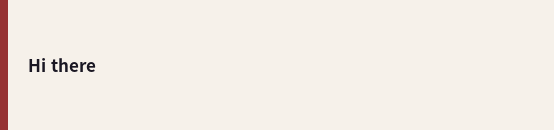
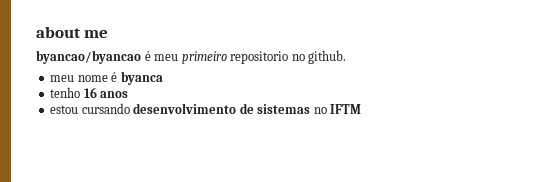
- Hi there
+ about me
+ byancao/byancao é meu primeiro repositorio no github.
+ meu nome é byanca
+ tenho 16 anos
+ estou cursando desenvolvimento de sistemas no IFTM

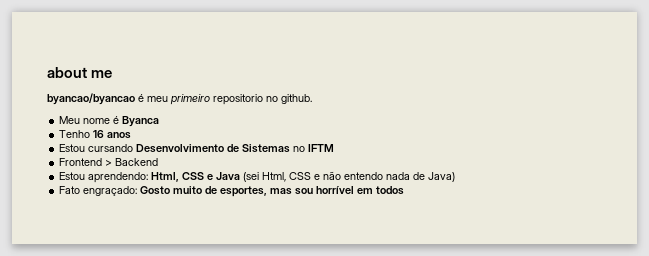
- meu nome é byanca
- tenho 16 anos
+ Meu nome é Byanca
+ Tenho 16 anos
- estou cursando desenvolvimento de sistemas no IFTM
+ Estou cursando Desenvolvimento de Sistemas no IFTM
+ Frontend > Backend
+ Estou aprendendo: Html, CSS e Java (sei Html, CSS e não entendo nada de Java)
+ Fato engraçado: Gosto muito de esportes, mas sou horrível em todos

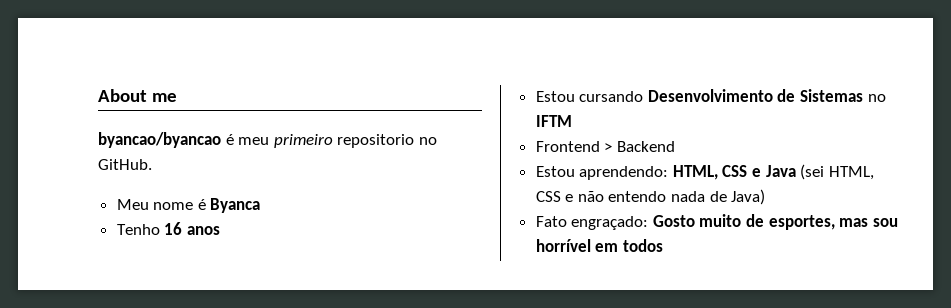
- about me
+ About me
- byancao/byancao é meu primeiro repositorio no github.
+ byancao/byancao é meu primeiro repositorio no GitHub.
- Estou aprendendo: Html, CSS e Java (sei Html, CSS e não entendo nada de Java)
+ Estou aprendendo: HTML, CSS e Java (sei HTML, CSS e não entendo nada de Java)

